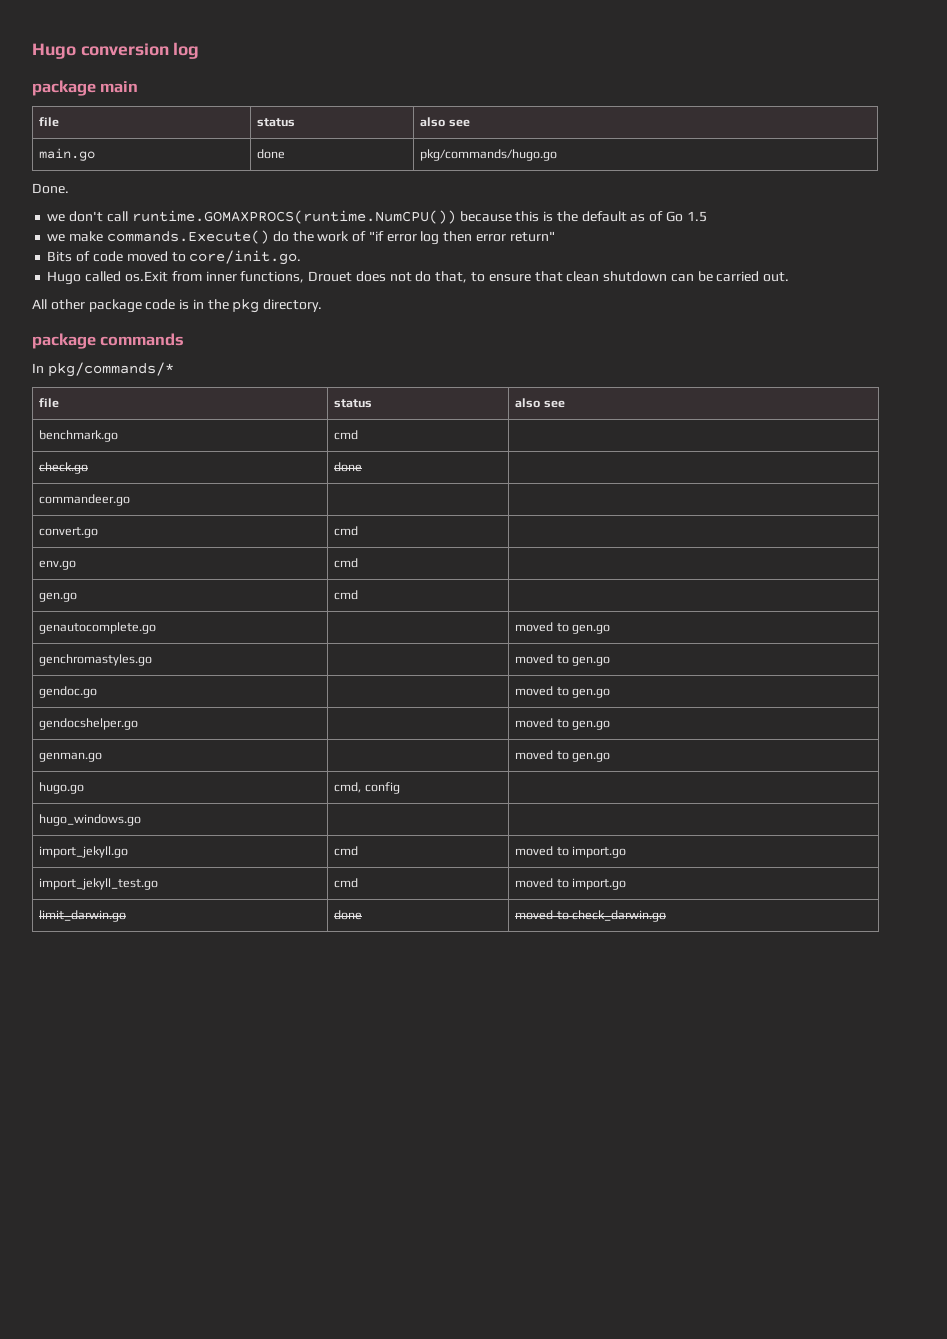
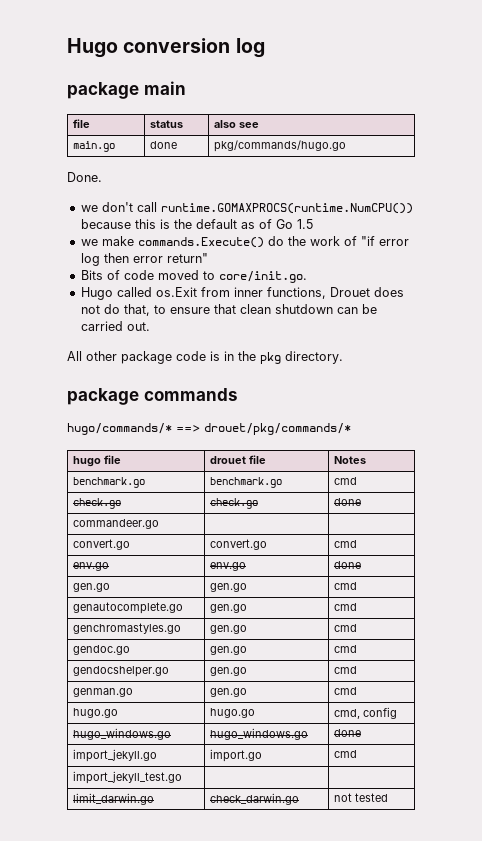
- In pkg/commands/*
- file | status | also see
- benchmark.go | cmd |
- check.go | done |
+ hugo/commands/* ==> drouet/pkg/commands/*
+ hugo file | drouet file | Notes
+ benchmark.go | benchmark.go | cmd
+ check.go | check.go | done
- convert.go | cmd |
- env.go | cmd |
- gen.go | cmd |
+ convert.go | convert.go | cmd
+ env.go | env.go | done
+ gen.go | gen.go | cmd
- genautocomplete.go | | moved to gen.go
- genchromastyles.go | | moved to gen.go
- gendoc.go | | moved to gen.go
- gendocshelper.go | | moved to gen.go
- genman.go | | moved to gen.go
- hugo.go | cmd, config |
- hugo_windows.go | |
+ genautocomplete.go | gen.go | cmd
+ genchromastyles.go | gen.go | cmd
+ gendoc.go | gen.go | cmd
+ gendocshelper.go | gen.go | cmd
+ genman.go | gen.go | cmd
+ hugo.go | hugo.go | cmd, config
+ hugo_windows.go | hugo_windows.go | done
- import_jekyll.go | cmd | moved to import.go
- import_jekyll_test.go | cmd | moved to import.go
- limit_darwin.go | done | moved to check_darwin.go
+ import_jekyll.go | import.go | cmd
+ import_jekyll_test.go | |
+ limit_darwin.go | check_darwin.go | not tested

